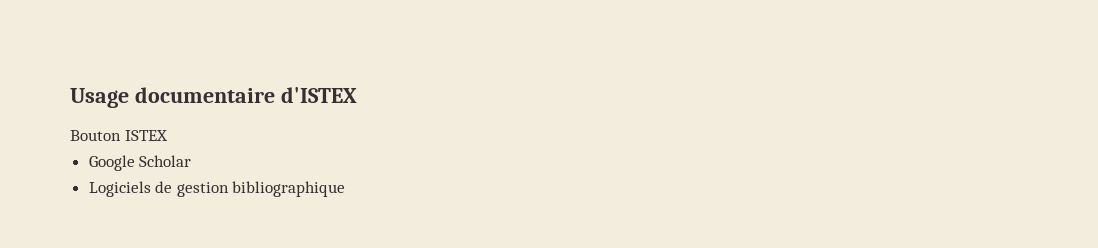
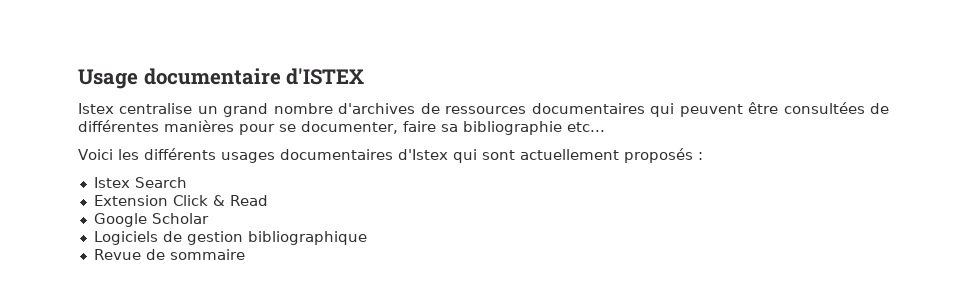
- Bouton ISTEX
+ Istex centralise un grand nombre d'archives de ressources documentaires qui peuvent être consultées de différentes manières pour se documenter, faire sa bibliographie etc...
+ Voici les différents usages documentaires d'Istex qui sont actuellement proposés :
+ Istex Search
+ Extension Click & Read
+ Revue de sommaire

